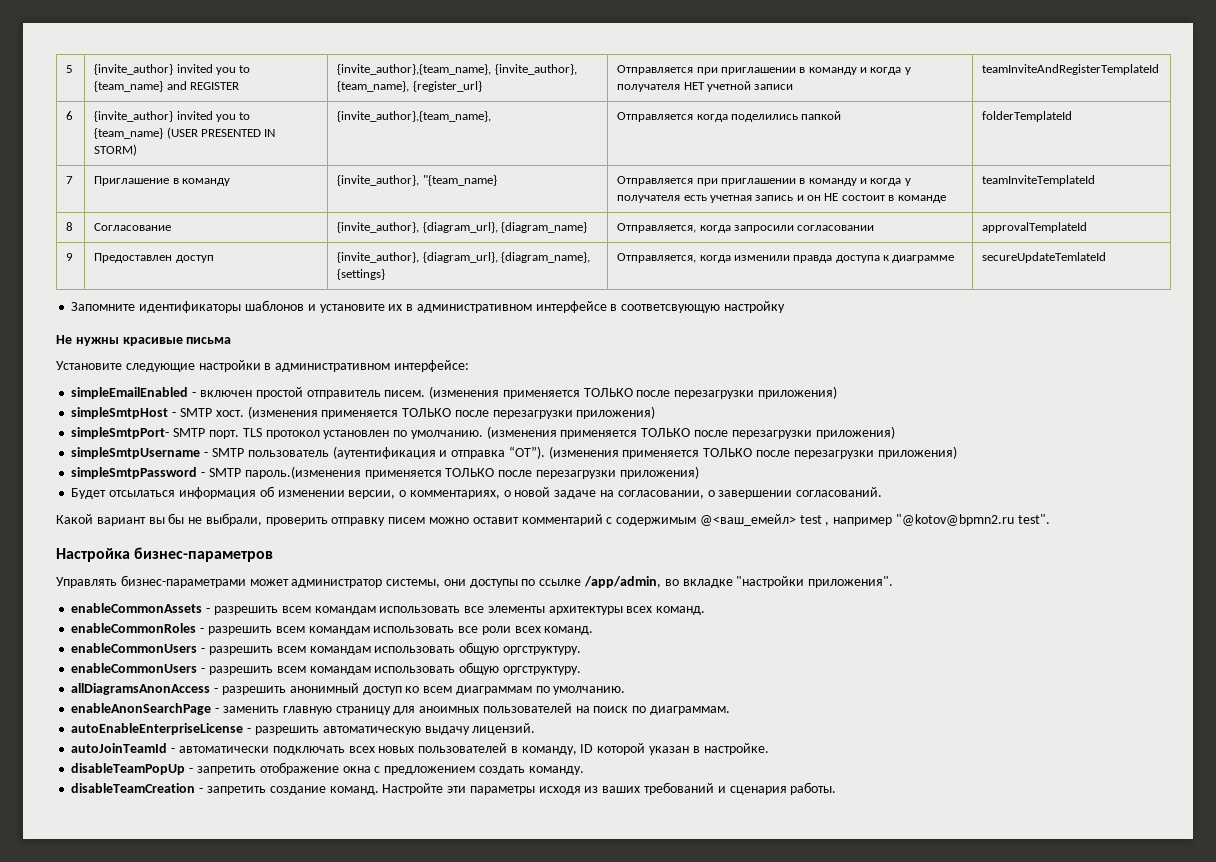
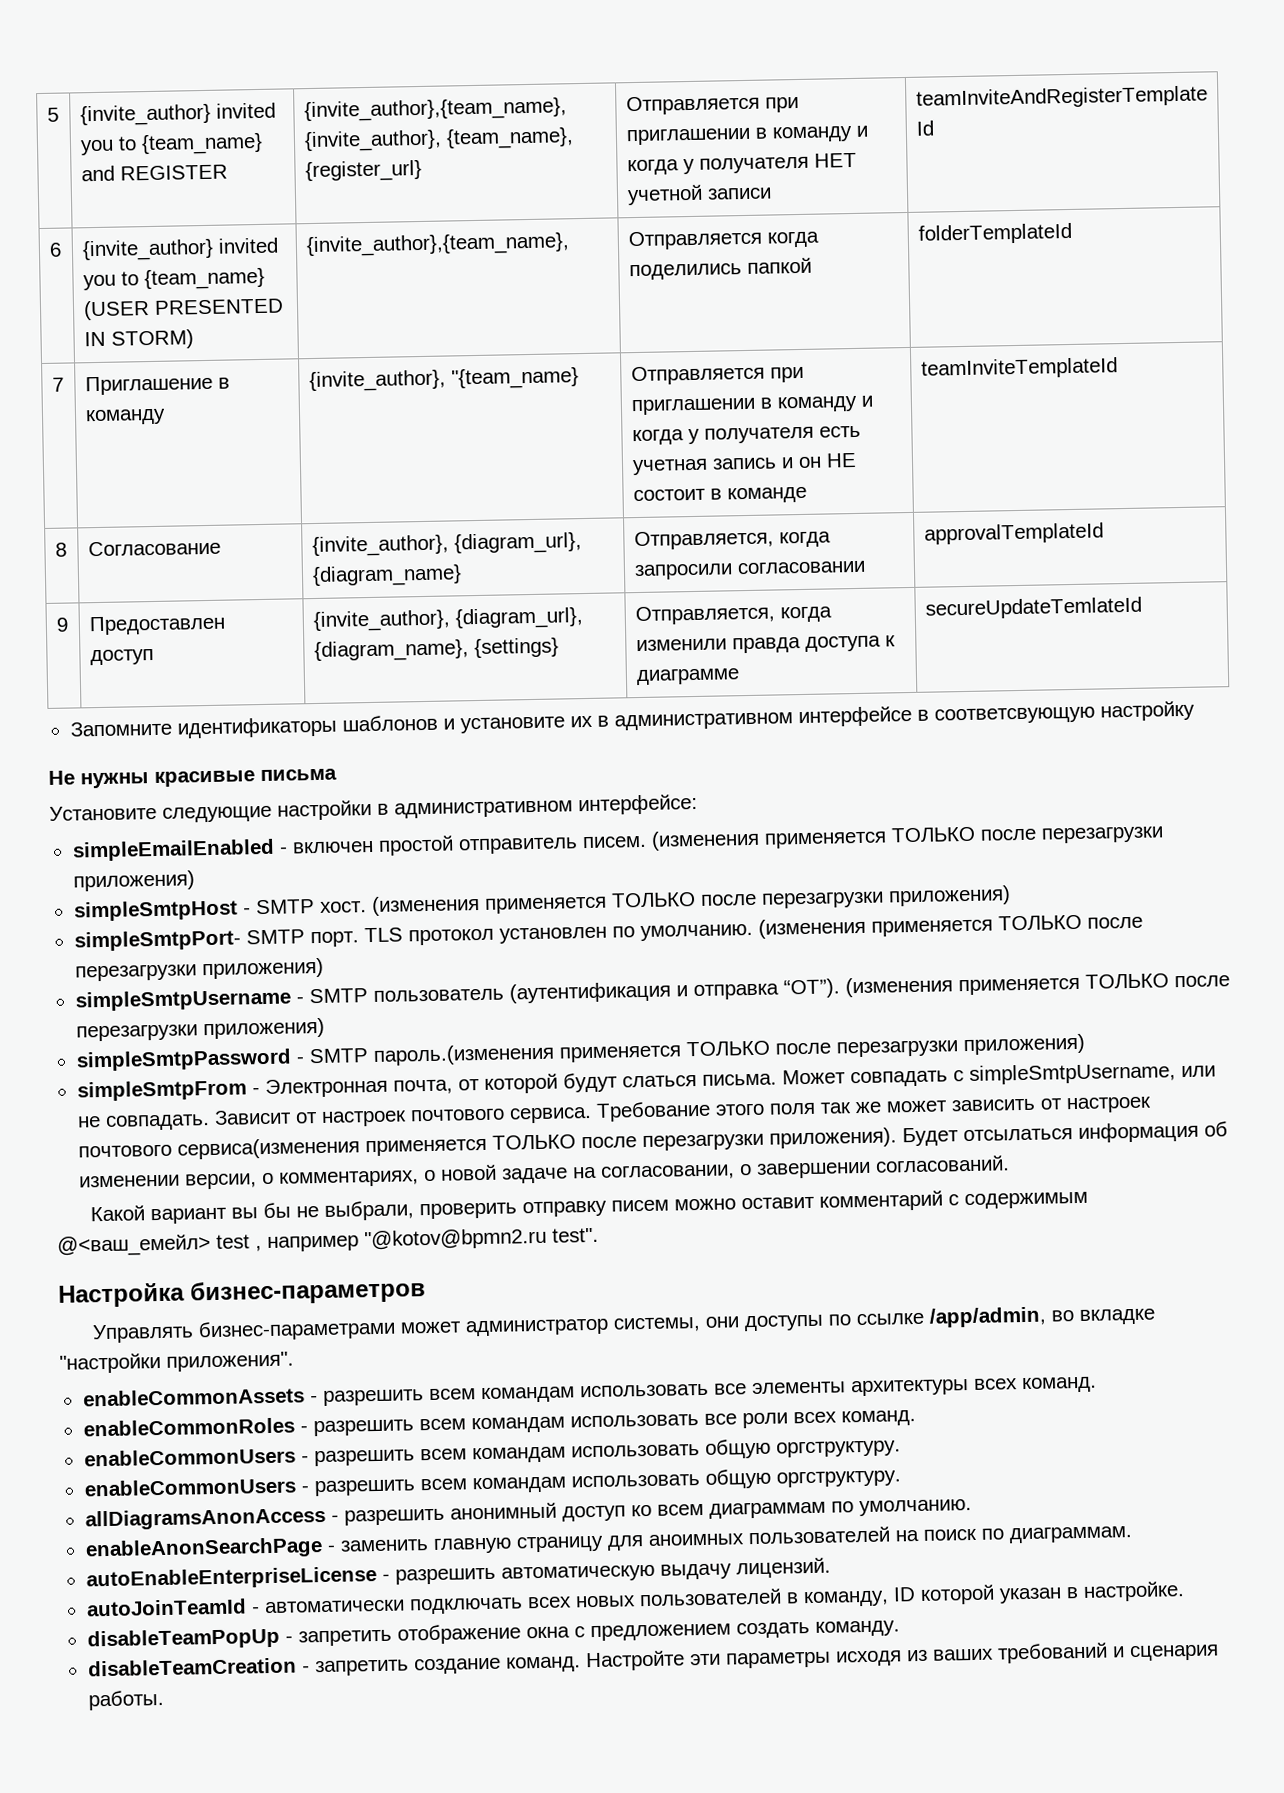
+ simpleSmtpFrom - Электронная почта, от которой будут слаться письма. Может совпадать с simpleSmtpUsername, или не совпадать. Зависит от настроек почтового сервиса. Требование этого поля так же может зависить от настроек почтового сервиса(изменения применяется ТОЛЬКО после перезагрузки приложения).

